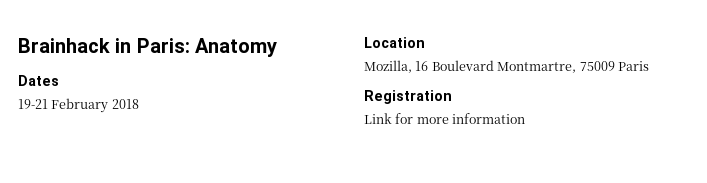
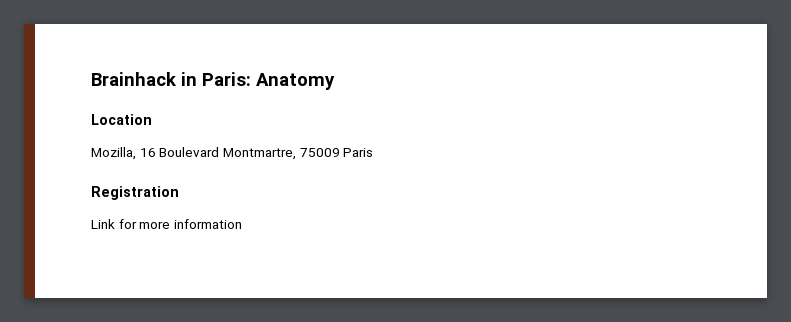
- Dates
- 19-21 February 2018

